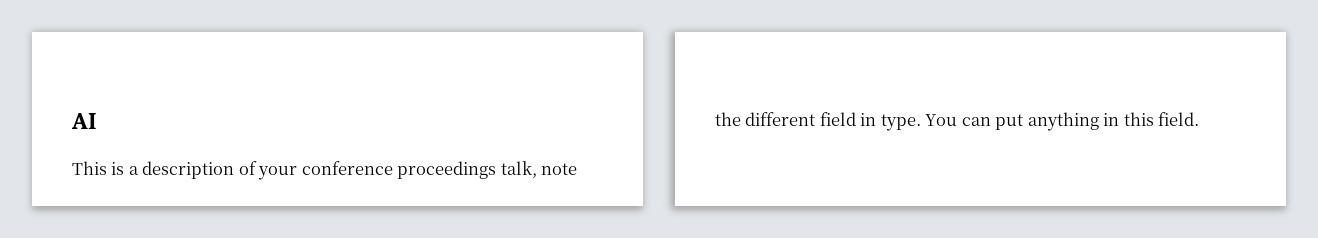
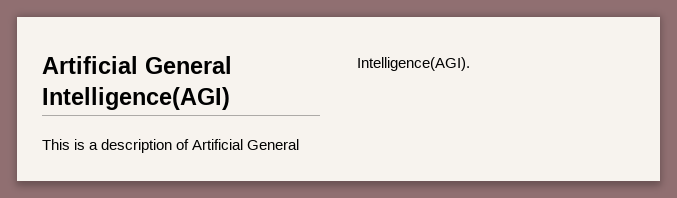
- AI
+ Artificial General Intelligence(AGI)
- This is a description of your conference proceedings talk, note the different field in type. You can put anything in this field.
+ This is a description of Artificial General Intelligence(AGI).

